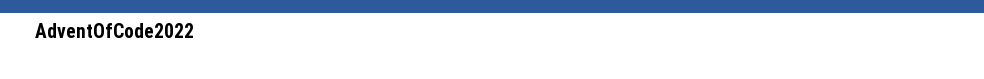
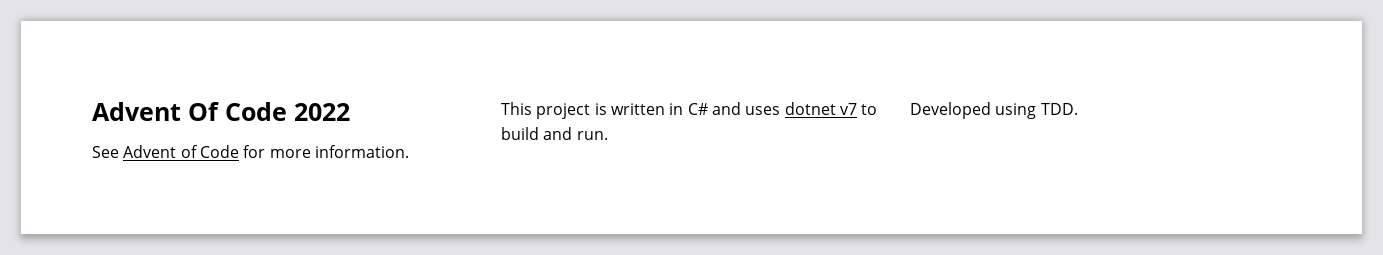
- AdventOfCode2022
+ Advent Of Code 2022
+ See Advent of Code for more information.
+ This project is written in C# and uses dotnet v7 to build and run.
+ Developed using TDD.

